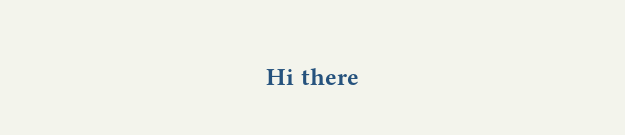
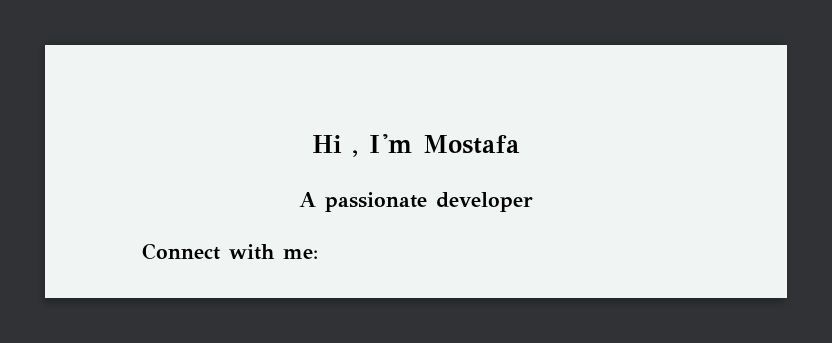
- Hi there
+ Hi , I'm Mostafa
+ A passionate developer
+ Connect with me:

